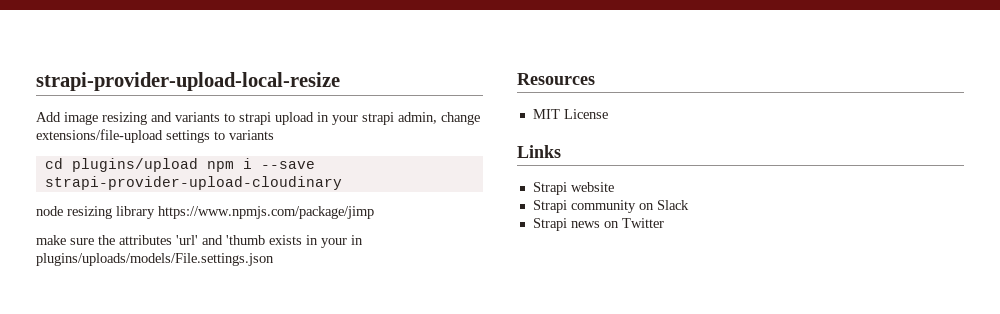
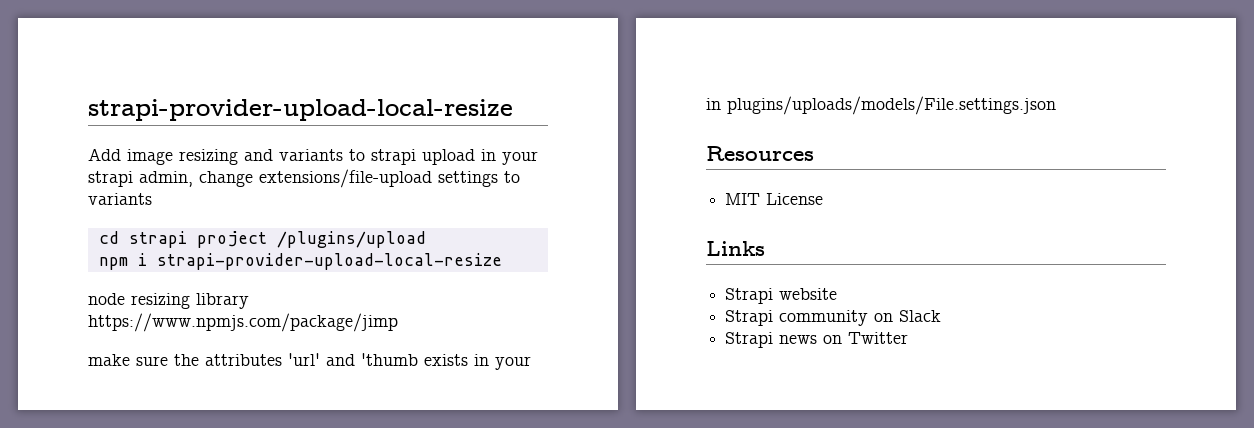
- cd plugins/upload npm i --save strapi-provider-upload-cloudinary
+ cd strapi project /plugins/upload
+ npm i strapi-provider-upload-local-resize

